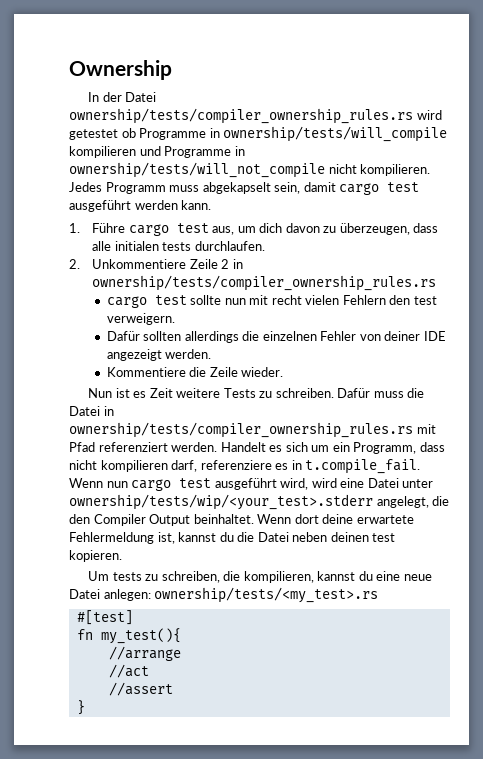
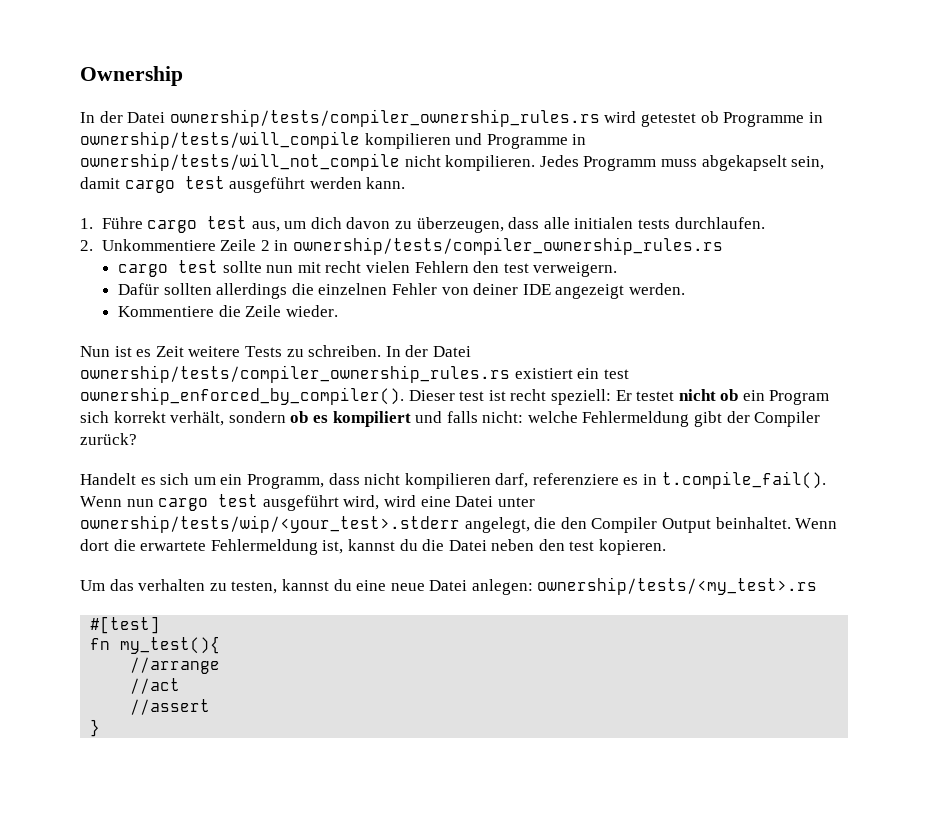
- Dafür muss die Datei in ownership/tests/compiler_ownership_rules.rs mit Pfad referenziert werden. Handelt es sich um ein Programm, dass nicht kompilieren darf, referenziere es in t.compile_fail. Wenn nun cargo test ausgeführt wird, wird eine Datei unter ownership/tests/wip/<your_test>.stderr angelegt, die den Compiler Output beinhaltet.
+ In der Datei ownership/tests/compiler_ownership_rules.rs existiert ein test ownership_enforced_by_compiler(). Dieser test ist recht speziell: Er testet nicht ob ein Program sich korrekt verhält, sondern ob es kompiliert und falls nicht: welche Fehlermeldung gibt der Compiler zurück?
+ Handelt es sich um ein Programm, dass nicht kompilieren darf, referenziere es in t.compile_fail(). Wenn nun cargo test ausgeführt wird, wird eine Datei unter ownership/tests/wip/<your_test>.stderr angelegt, die den Compiler Output beinhaltet.
- Wenn dort deine erwartete Fehlermeldung ist, kannst du die Datei neben deinen test kopieren.
+ Wenn dort die erwartete Fehlermeldung ist, kannst du die Datei neben den test kopieren.
- Um tests zu schreiben, die kompilieren, kannst du eine neue Datei anlegen: ownership/tests/<my_test>.rs
+ Um das verhalten zu testen, kannst du eine neue Datei anlegen: ownership/tests/<my_test>.rs

